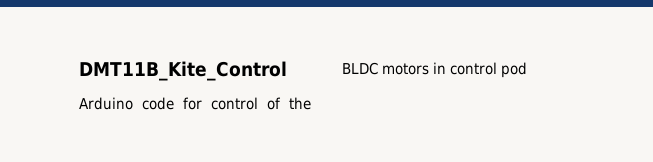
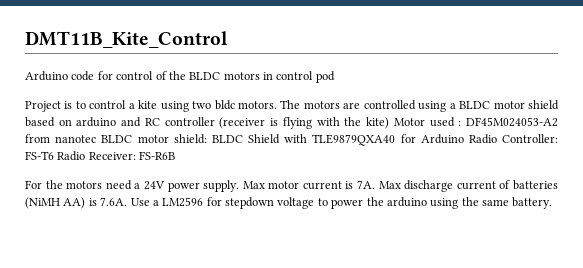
+ Project is to control a kite using two bldc motors. The motors are controlled using a BLDC motor shield based on arduino and RC controller (receiver is flying with the kite) Motor used : DF45M024053-A2 from nanotec BLDC motor shield: BLDC Shield with TLE9879QXA40 for Arduino Radio Controller: FS-T6 Radio Receiver: FS-R6B
+ For the motors need a 24V power supply. Max motor current is 7A. Max discharge current of batteries (NiMH AA) is 7.6A. Use a LM2596 for stepdown voltage to power the arduino using the same battery.

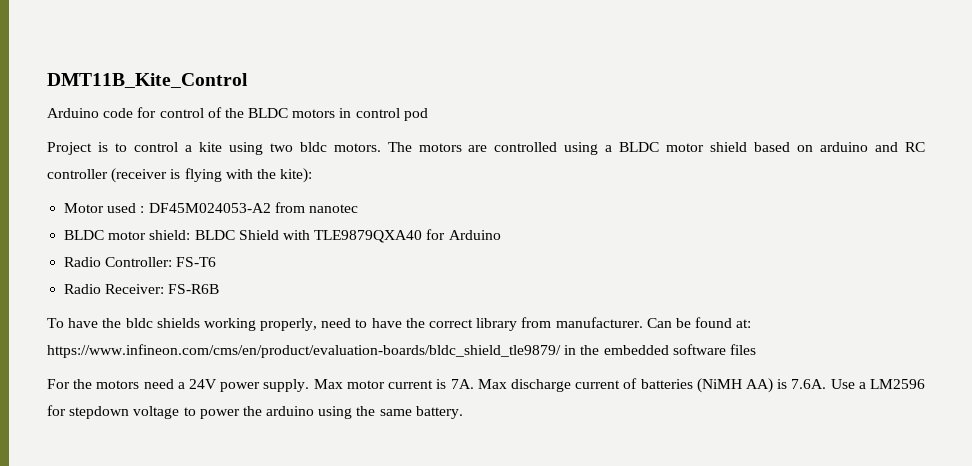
- The motors are controlled using a BLDC motor shield based on arduino and RC controller (receiver is flying with the kite) Motor used : DF45M024053-A2 from nanotec BLDC motor shield: BLDC Shield with TLE9879QXA40 for Arduino Radio Controller: FS-T6 Radio Receiver: FS-R6B
+ The motors are controlled using a BLDC motor shield based on arduino and RC controller (receiver is flying with the kite):
+ Motor used : DF45M024053-A2 from nanotec
+ BLDC motor shield: BLDC Shield with TLE9879QXA40 for Arduino
+ Radio Controller: FS-T6
+ Radio Receiver: FS-R6B
+ To have the bldc shields working properly, need to have the correct library from manufacturer. Can be found at: https://www.infineon.com/cms/en/product/evaluation-boards/bldc_shield_tle9879/ in the embedded software files

